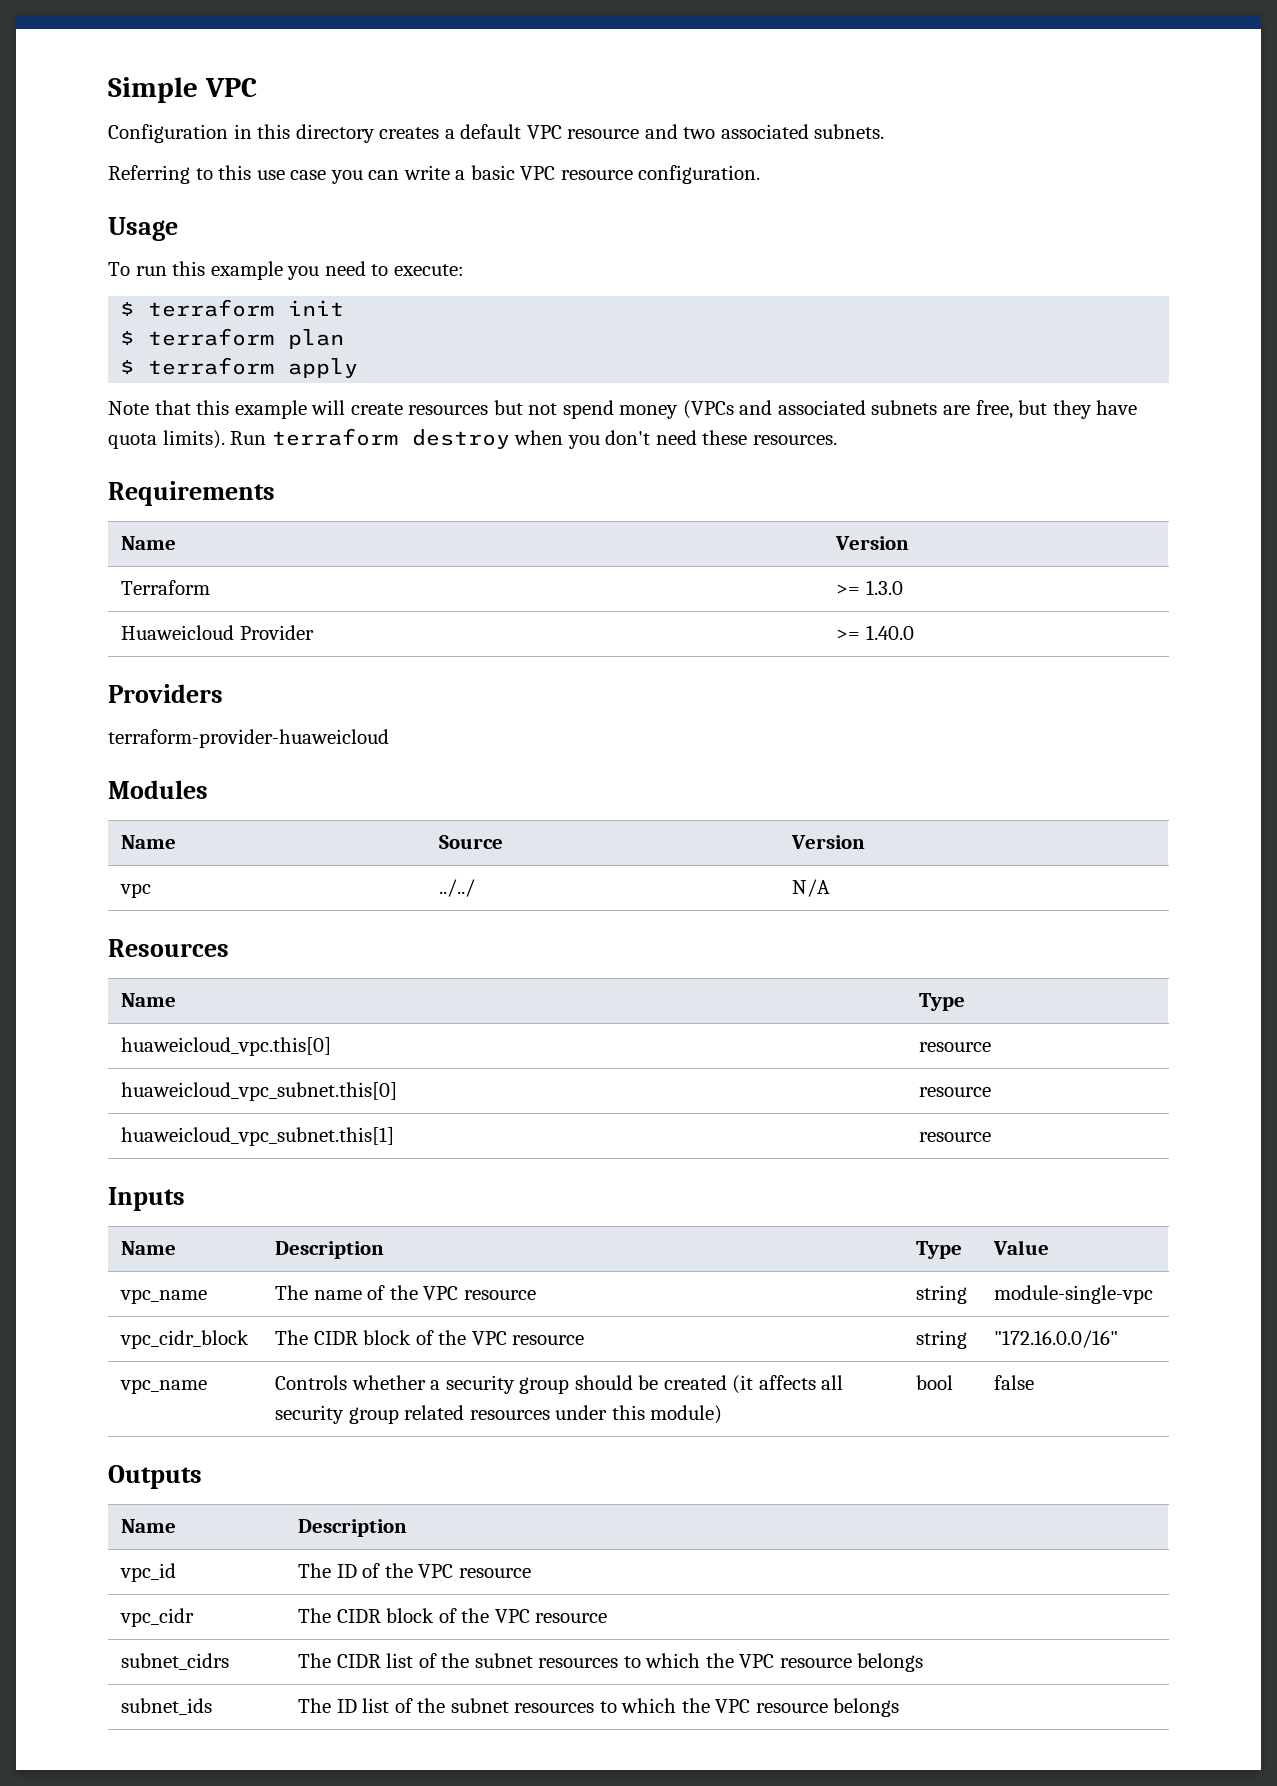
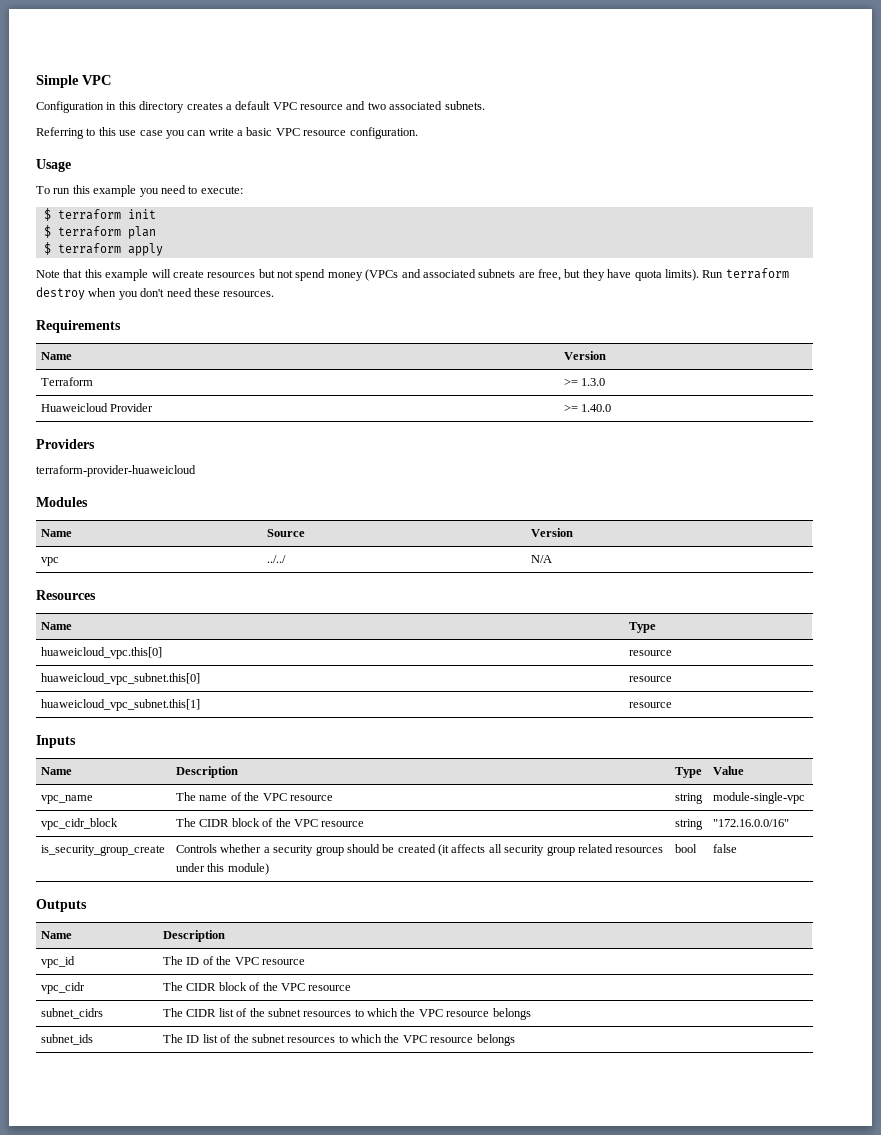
- vpc_name | Controls whether a security group should be created (it affects all security group related resources under this module) | bool | false
+ is_security_group_create | Controls whether a security group should be created (it affects all security group related resources under this module) | bool | false

